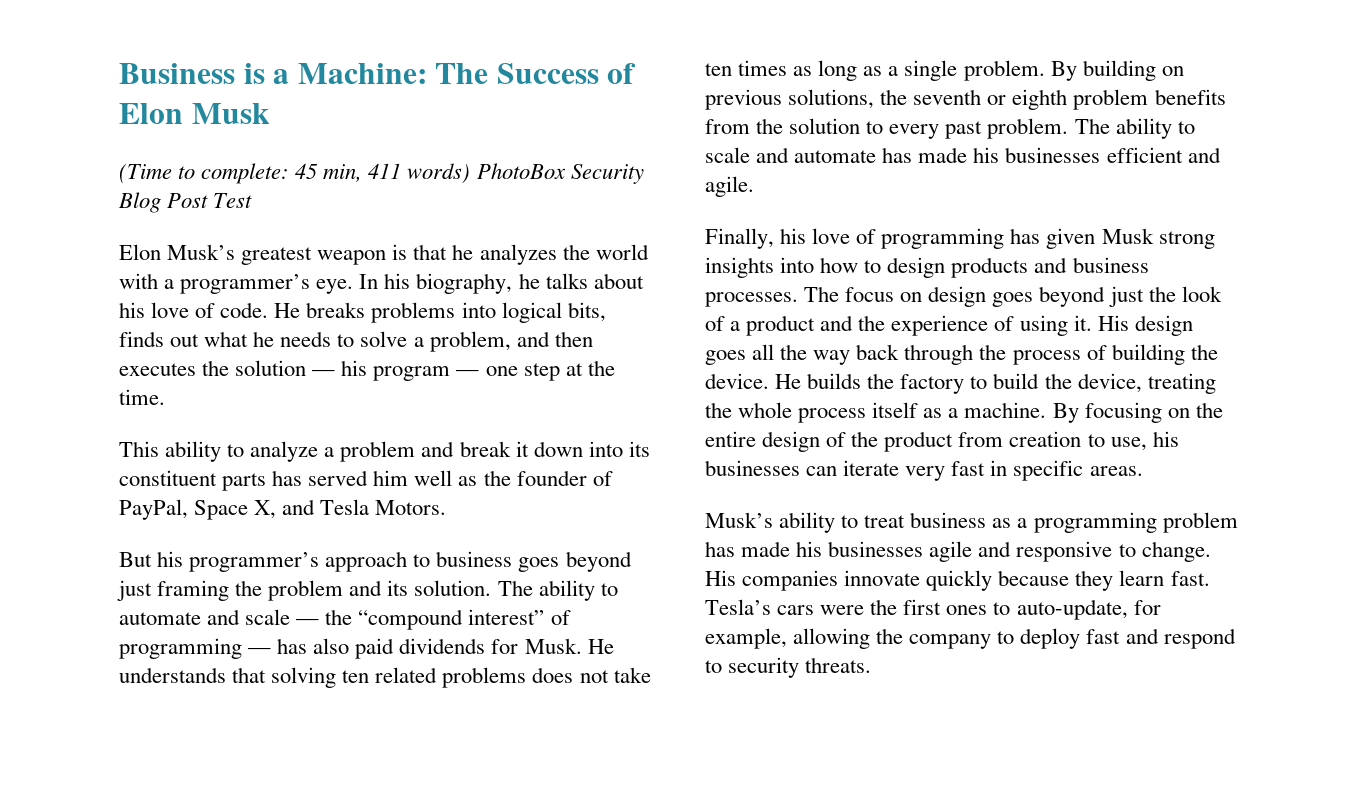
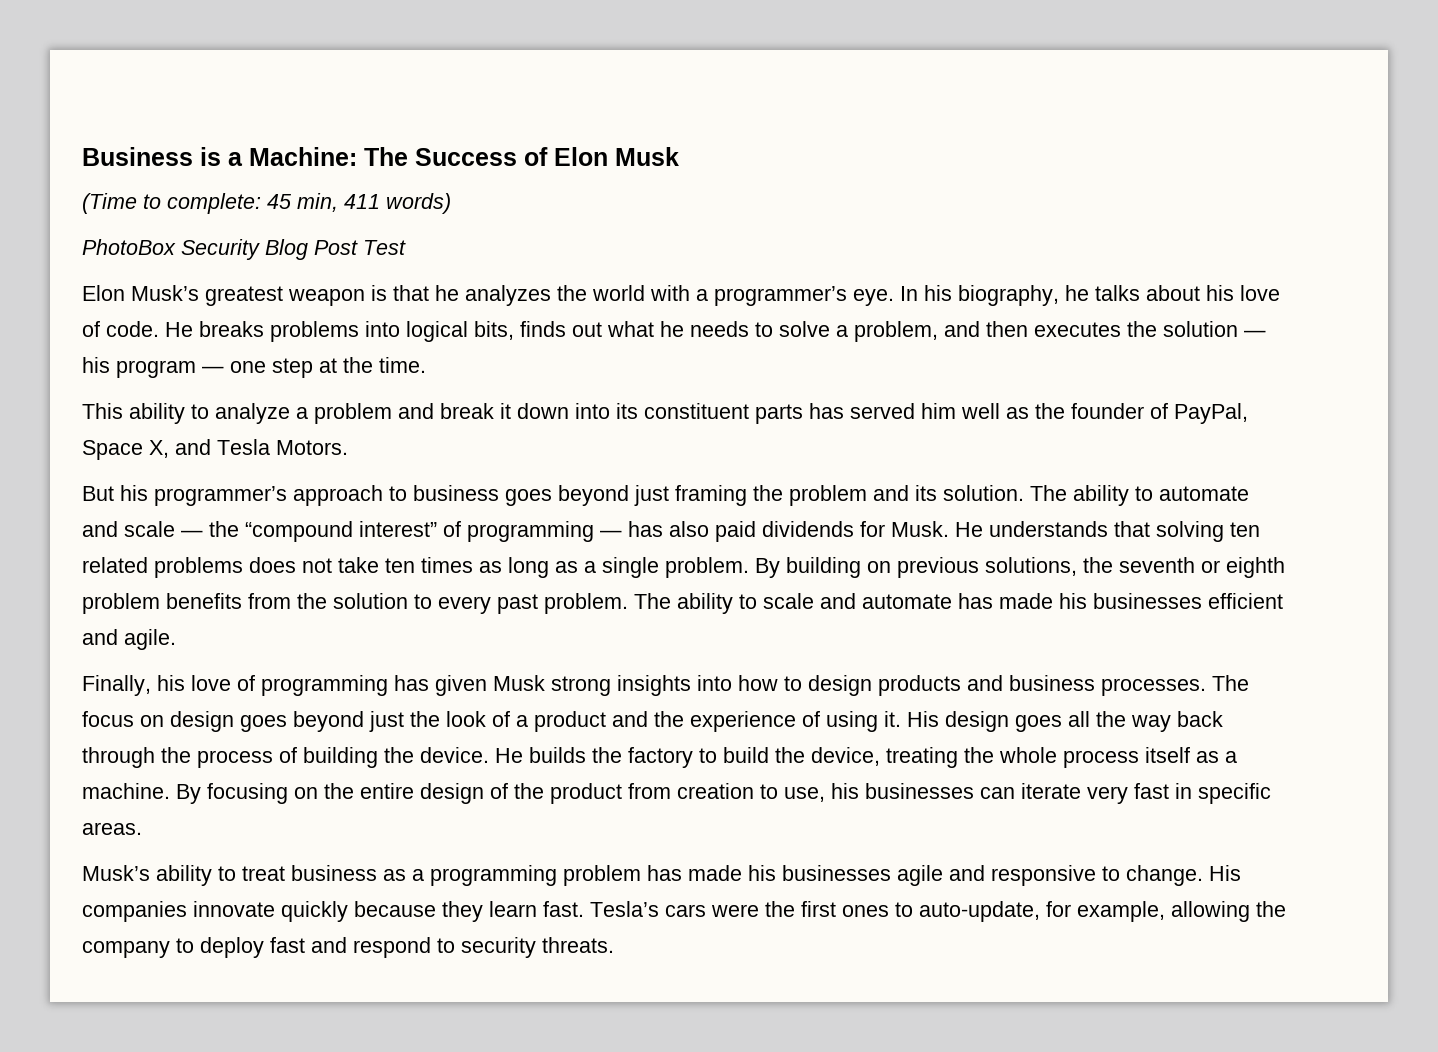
- (Time to complete: 45 min, 411 words) PhotoBox Security Blog Post Test
+ (Time to complete: 45 min, 411 words)
+ PhotoBox Security Blog Post Test

